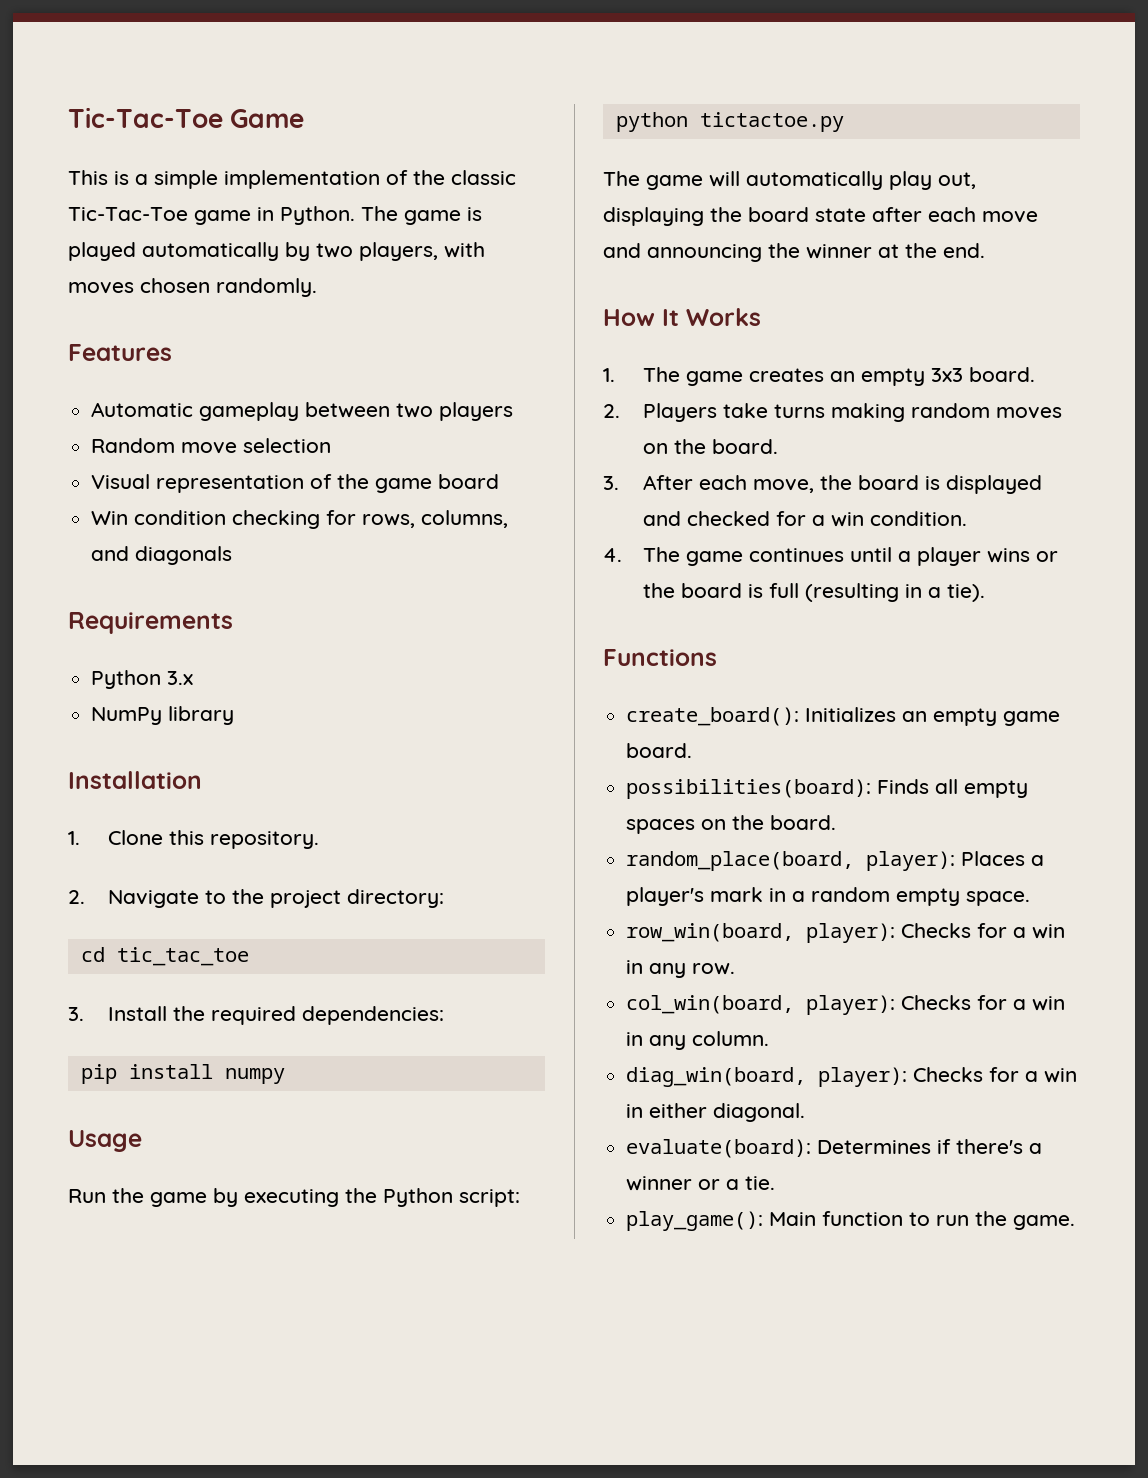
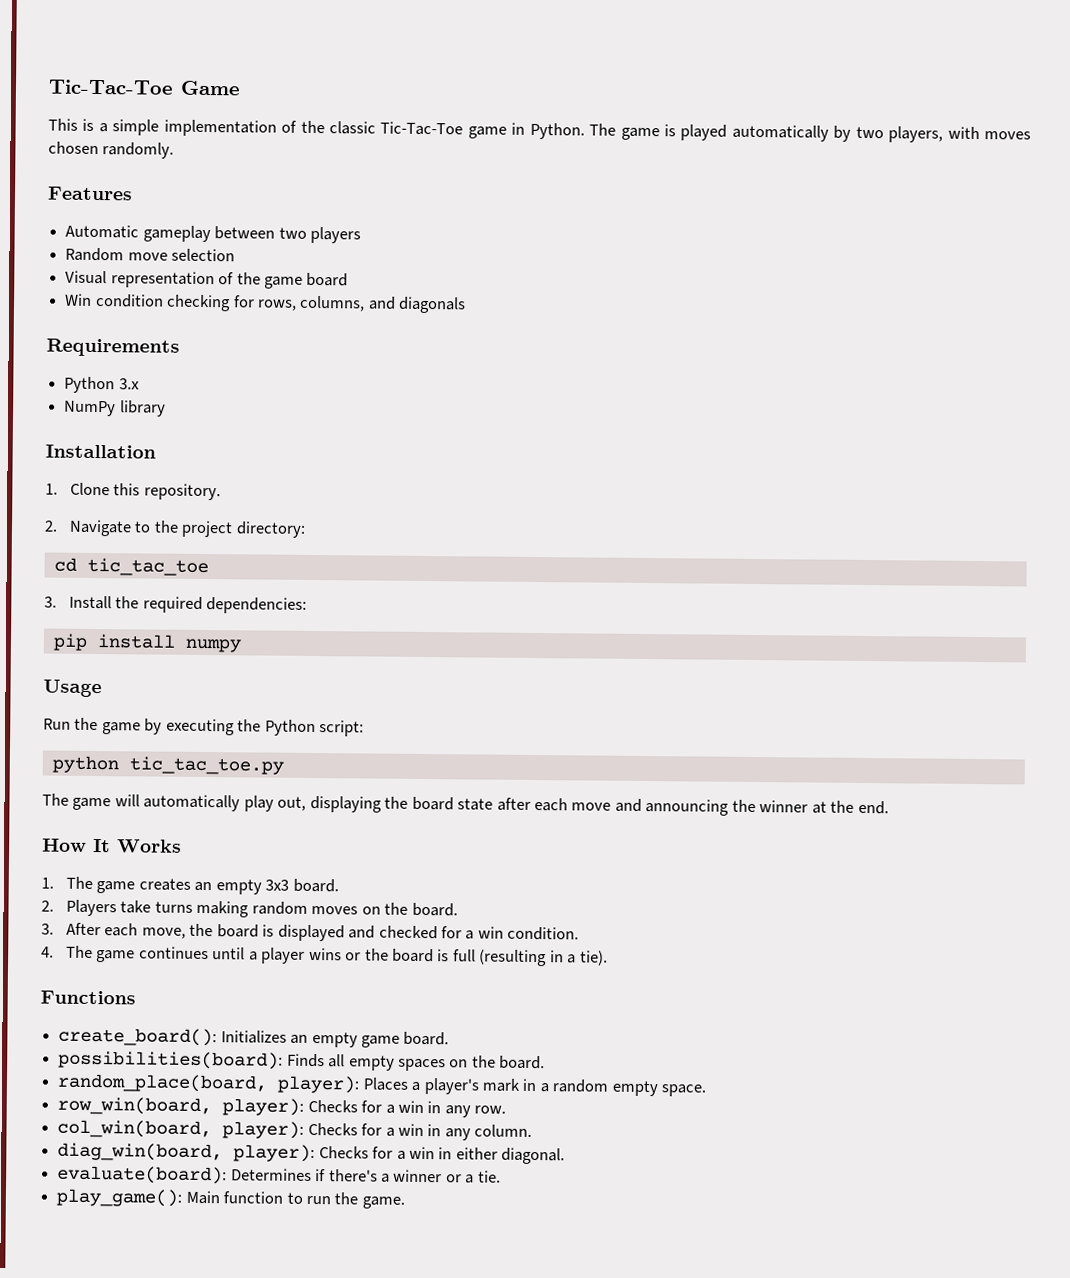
- python tictactoe.py
+ python tic_tac_toe.py

